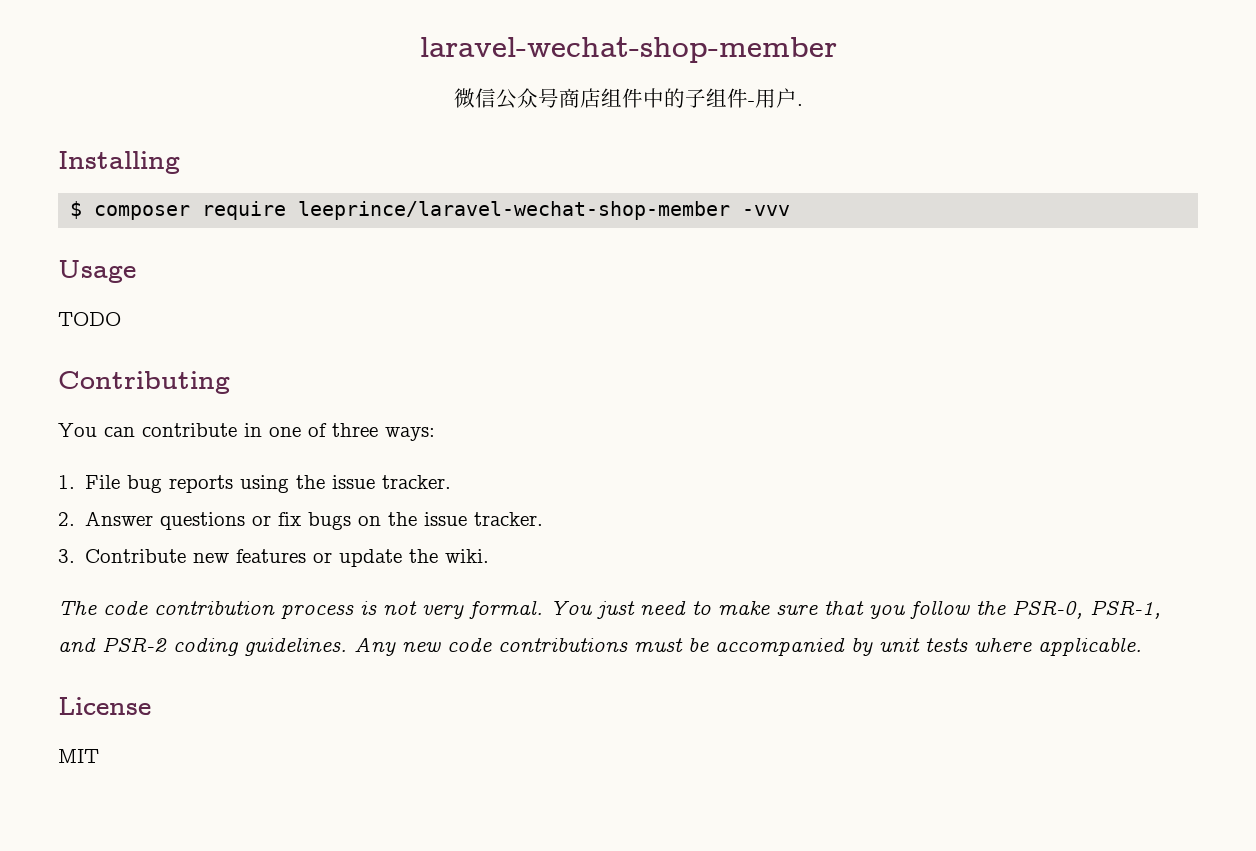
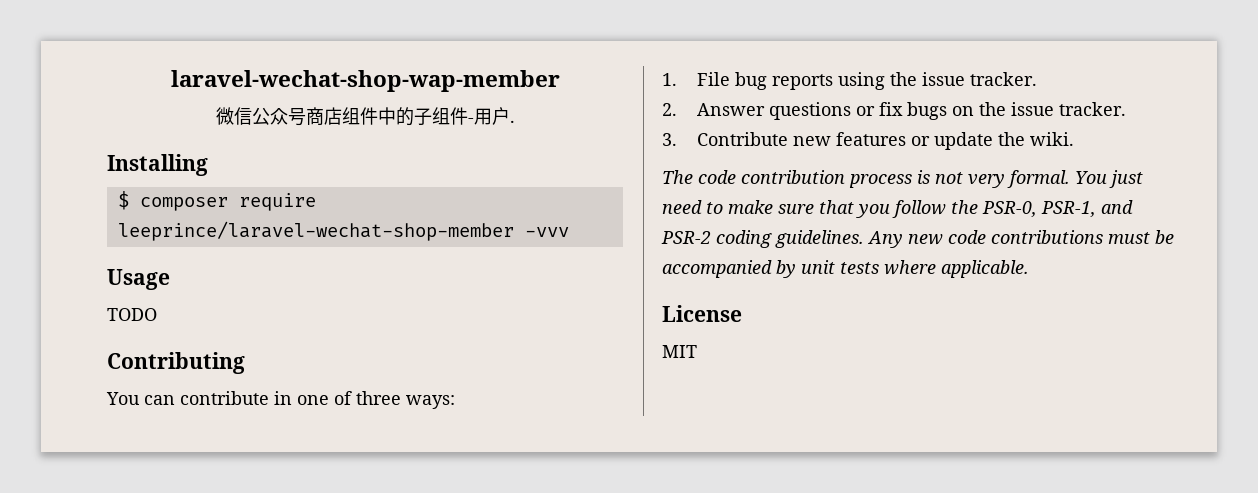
- laravel-wechat-shop-member
+ laravel-wechat-shop-wap-member

